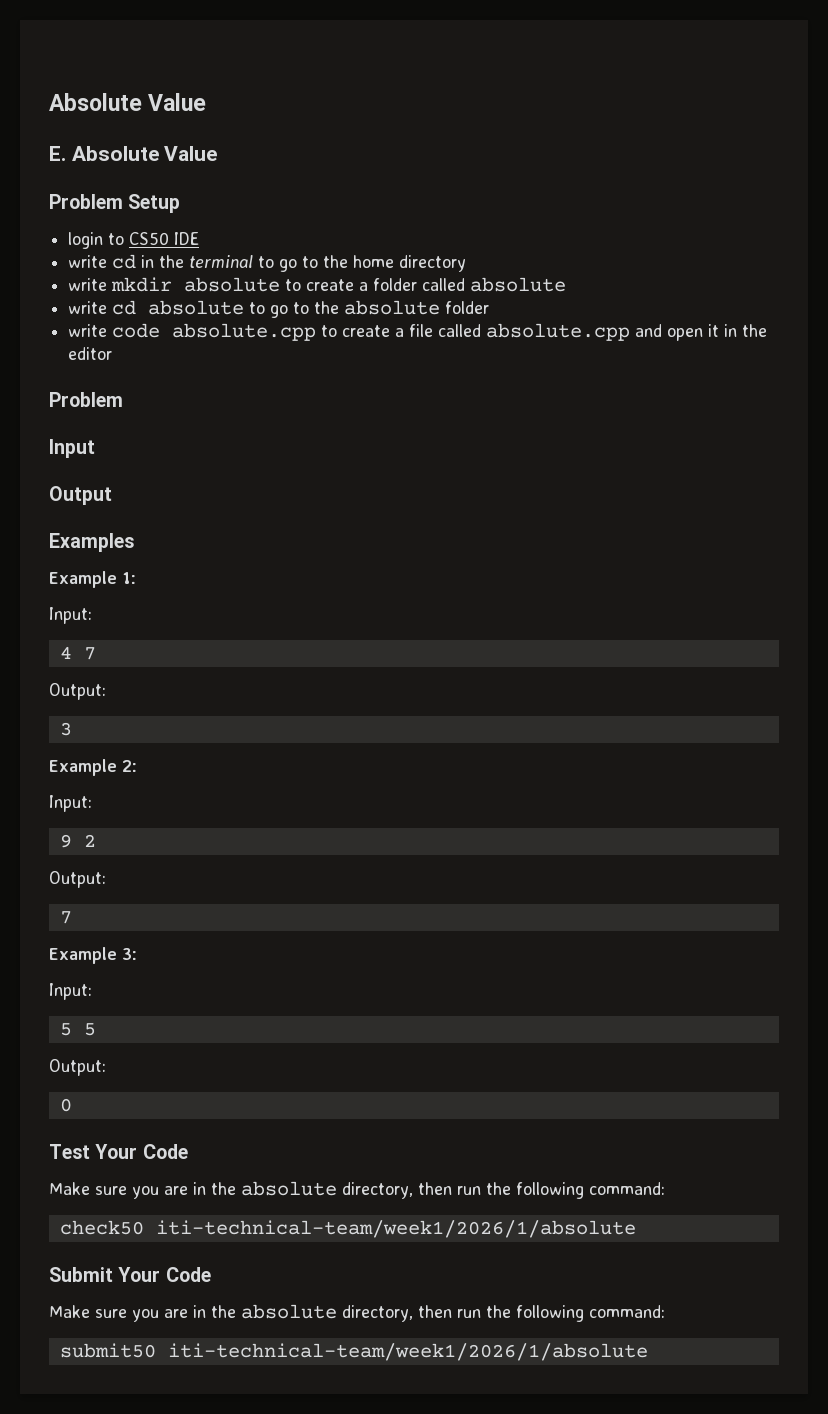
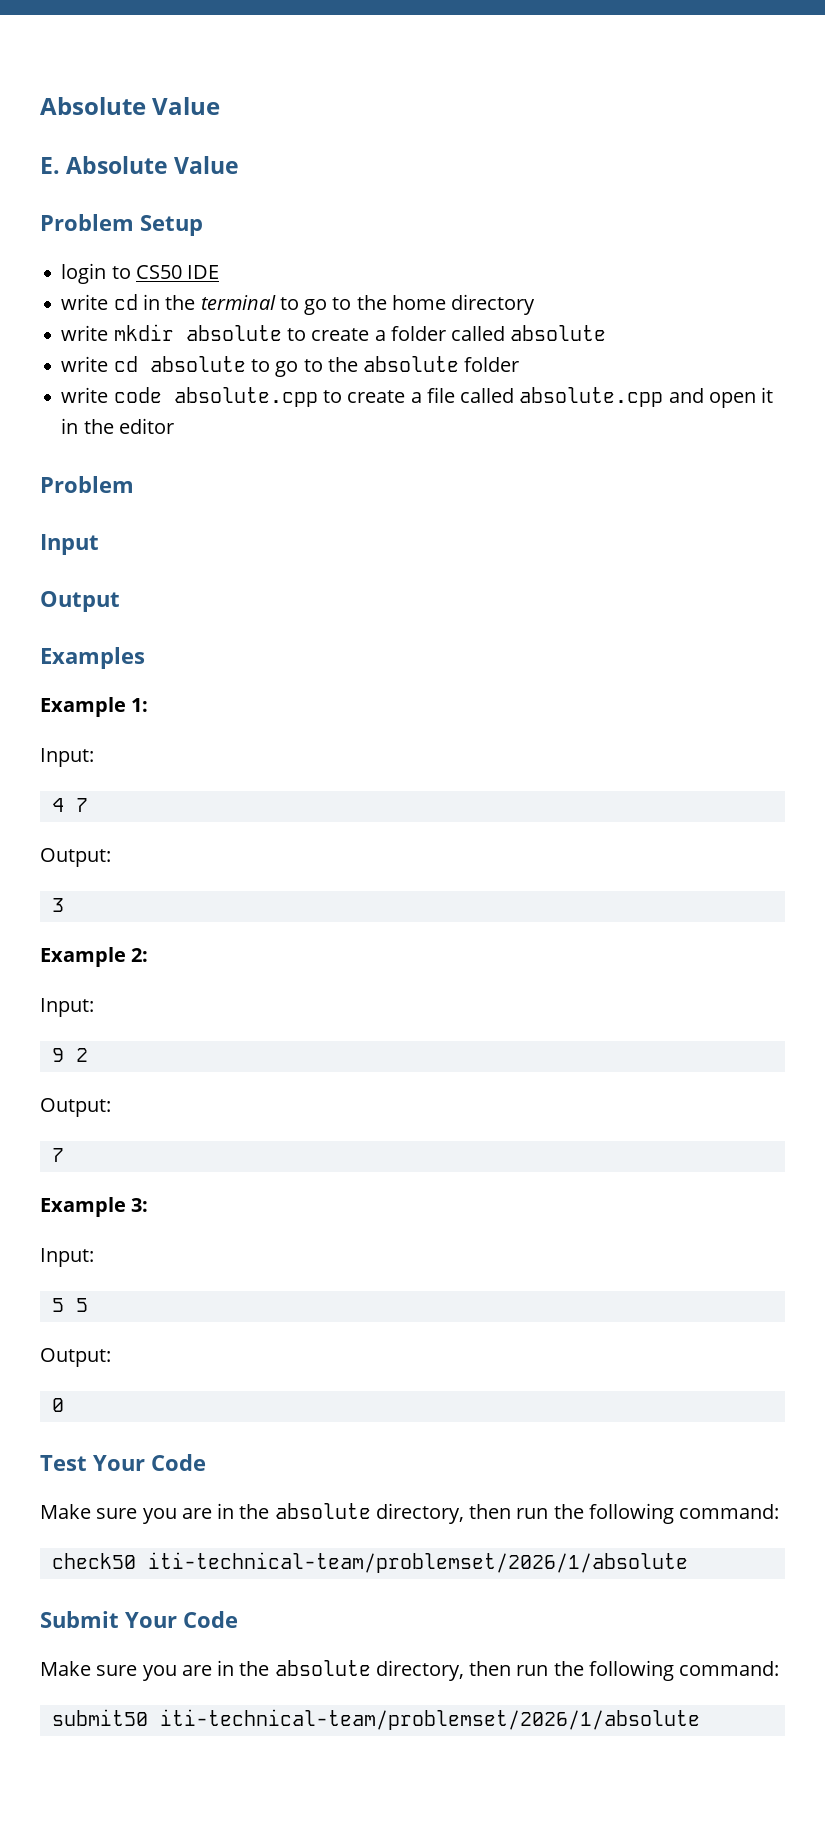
- check50 iti-technical-team/week1/2026/1/absolute
+ check50 iti-technical-team/problemset/2026/1/absolute
- submit50 iti-technical-team/week1/2026/1/absolute
+ submit50 iti-technical-team/problemset/2026/1/absolute

